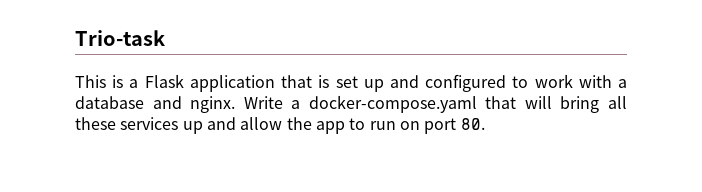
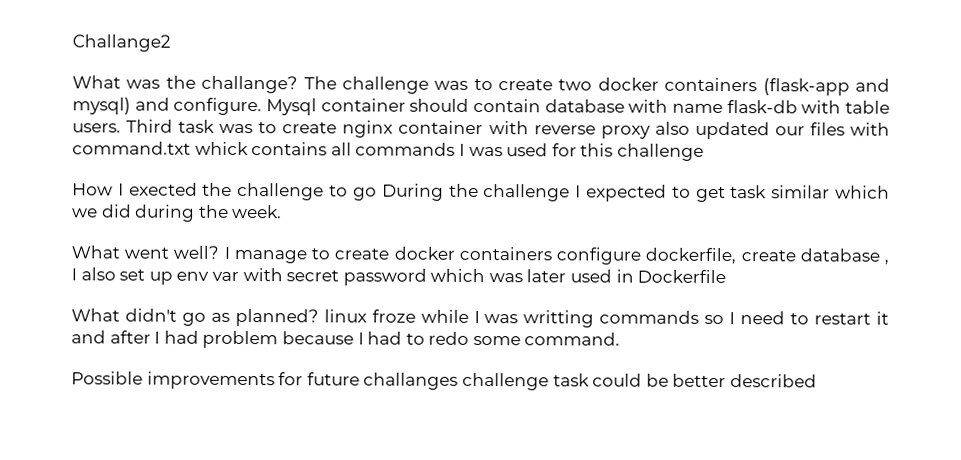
- Trio-task
- This is a Flask application that is set up and configured to work with a database and nginx. Write a docker-compose.yaml that will bring all these services up and allow the app to run on port 80.
+ Challange2
+ What was the challange? The challenge was to create two docker containers (flask-app and mysql) and configure. Mysql container should contain database with name flask-db with table users. Third task was to create nginx container with reverse proxy also updated our files with command.txt whick contains all commands I was used for this challenge
+ How I exected the challenge to go During the challenge I expected to get task similar which we did during the week.
+ What went well? I manage to create docker containers configure dockerfile, create database , I also set up env var with secret password which was later used in Dockerfile
+ What didn't go as planned? linux froze while I was writting commands so I need to restart it and after I had problem because I had to redo some command.
+ Possible improvements for future challanges challenge task could be better described

